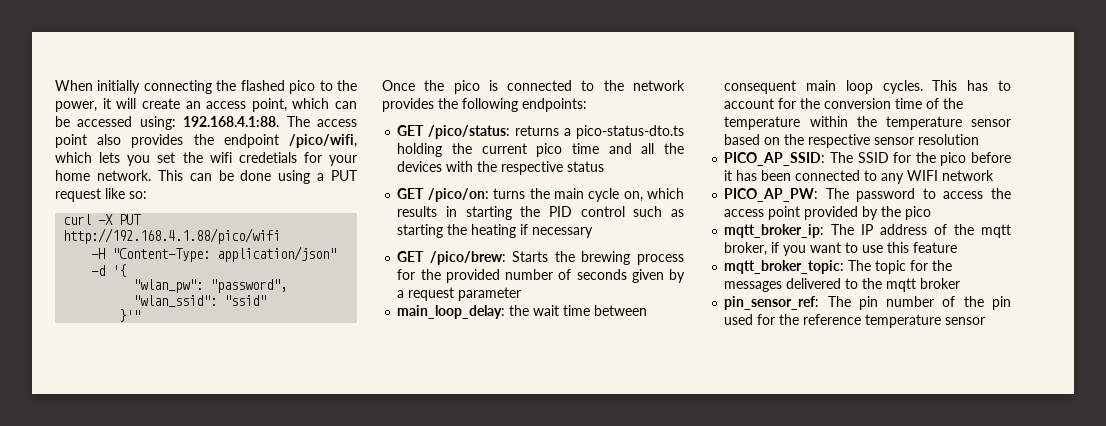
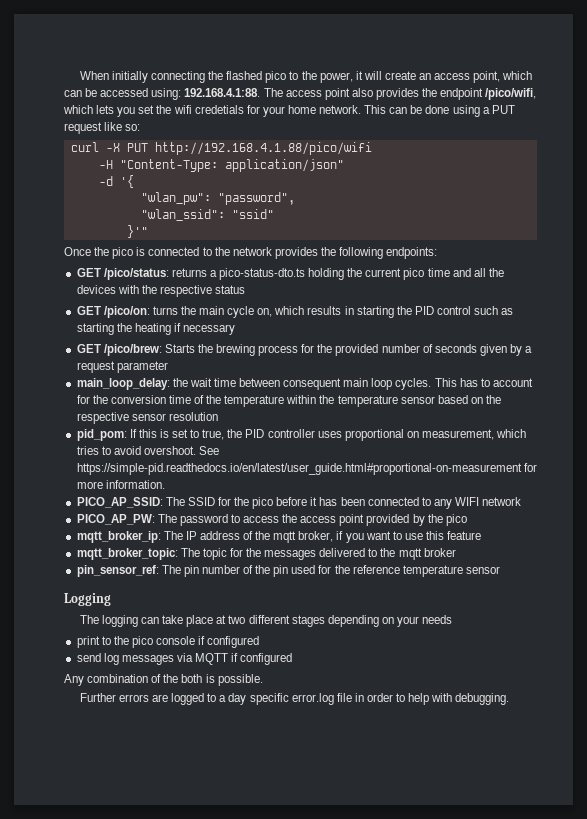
+ pid_pom: If this is set to true, the PID controller uses proportional on measurement, which tries to avoid overshoot. See https://simple-pid.readthedocs.io/en/latest/user_guide.html#proportional-on-measurement for more information.
+ Logging
+ The logging can take place at two different stages depending on your needs
+ print to the pico console if configured
+ send log messages via MQTT if configured
+ Any combination of the both is possible.
+ Further errors are logged to a day specific error.log file in order to help with debugging.

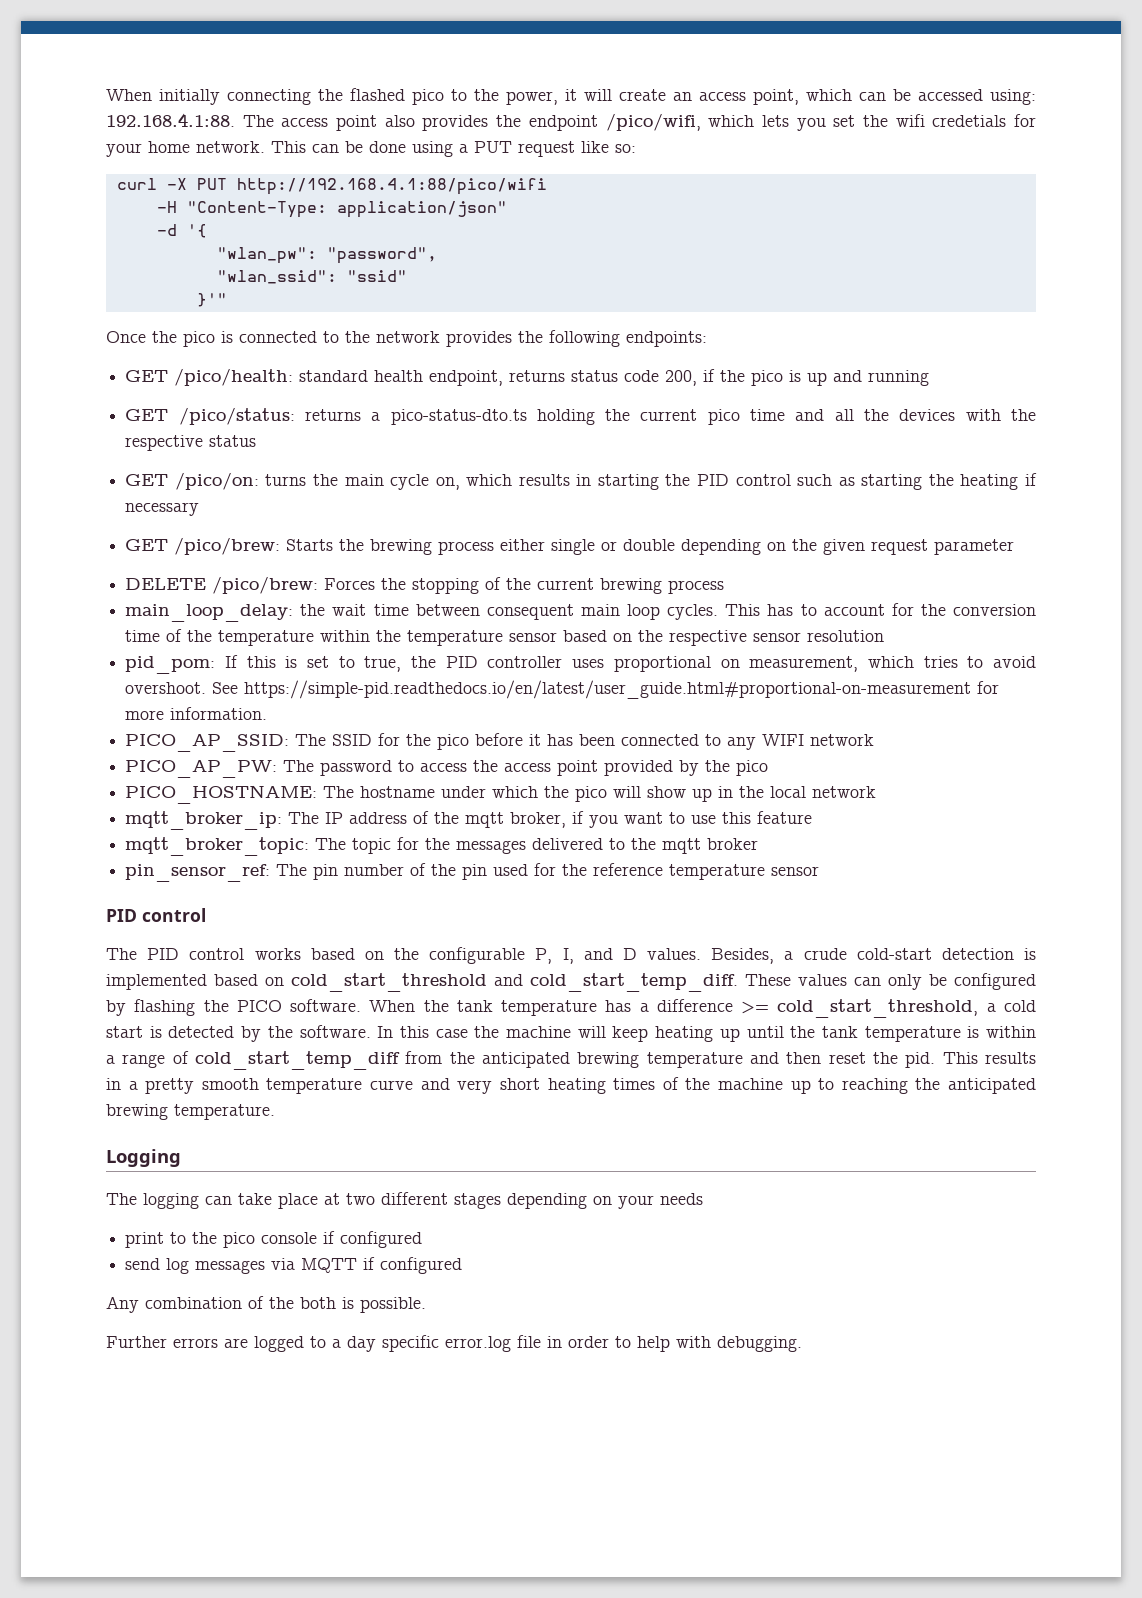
- curl -X PUT http://192.168.4.1.88/pico/wifi
+ curl -X PUT http://192.168.4.1:88/pico/wifi
+ GET /pico/health: standard health endpoint, returns status code 200, if the pico is up and running
- GET /pico/brew: Starts the brewing process for the provided number of seconds given by a request parameter
+ GET /pico/brew: Starts the brewing process either single or double depending on the given request parameter
+ DELETE /pico/brew: Forces the stopping of the current brewing process
+ PICO_HOSTNAME: The hostname under which the pico will show up in the local network
  pin_sensor_ref: The pin number of the pin used for the reference temperature sensor
+ PID control
+ The PID control works based on the configurable P, I, and D values. Besides, a crude cold-start detection is implemented based on cold_start_threshold and cold_start_temp_diff. These values can only be configured by flashing the PICO software. When the tank temperature has a difference >= cold_start_threshold, a cold start is detected by the software. In this case the machine will keep heating up until the tank temperature is within a range of cold_start_temp_diff from the anticipated brewing temperature and then reset the pid. This results in a pretty smooth temperature curve and very short heating times of the machine up to reaching the anticipated brewing temperature.

